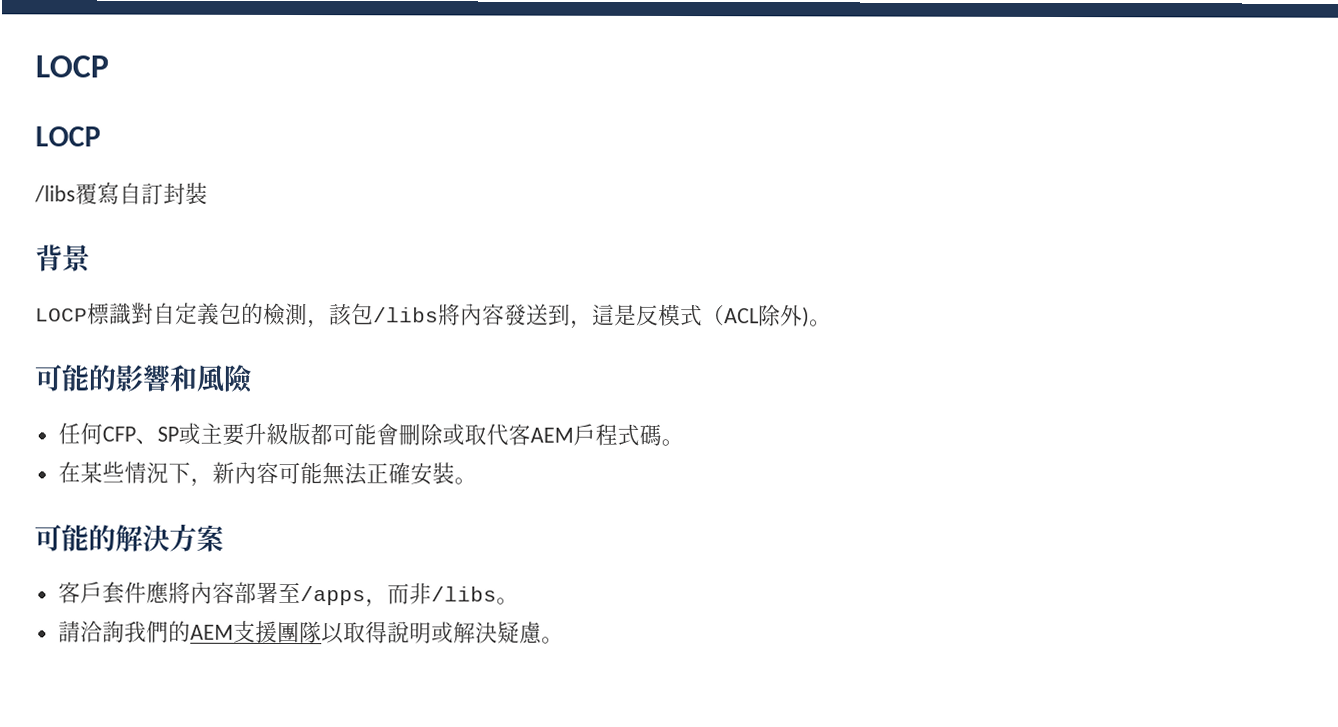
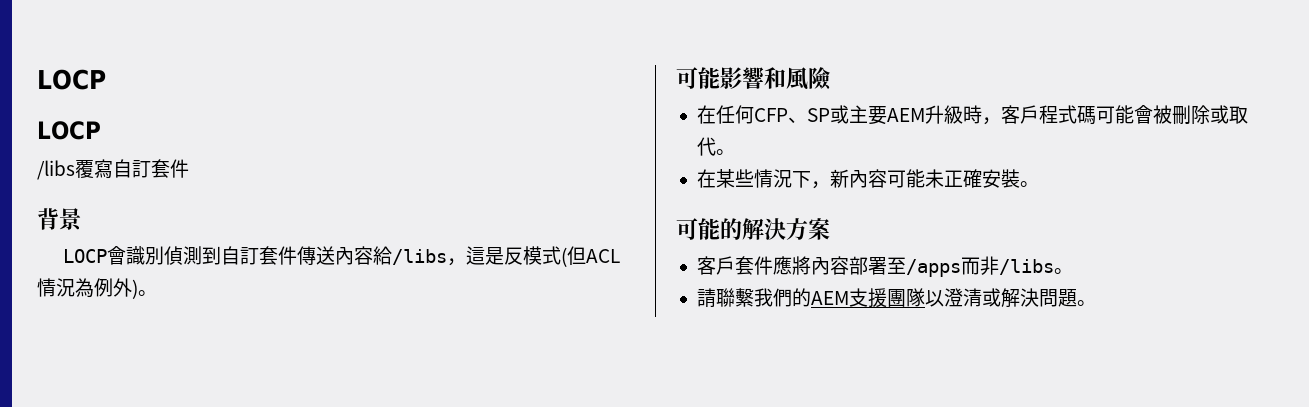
- /libs覆寫自訂封裝
+ /libs覆寫自訂套件
- LOCP標識對自定義包的檢測，該包/libs將內容發送到，這是反模式（ACL除外)。
+ LOCP會識別偵測到自訂套件傳送內容給/libs，這是反模式(但ACL情況為例外)。
- 可能的影響和風險
+ 可能影響和風險
- 任何CFP、SP或主要升級版都可能會刪除或取代客AEM戶程式碼。
+ 在任何CFP、SP或主要AEM升級時，客戶程式碼可能會被刪除或取代。
- 在某些情況下，新內容可能無法正確安裝。
+ 在某些情況下，新內容可能未正確安裝。
- 客戶套件應將內容部署至/apps，而非/libs。
+ 客戶套件應將內容部署至/apps而非/libs。
- 請洽詢我們的AEM支援團隊以取得說明或解決疑慮。
+ 請聯繫我們的AEM支援團隊以澄清或解決問題。

